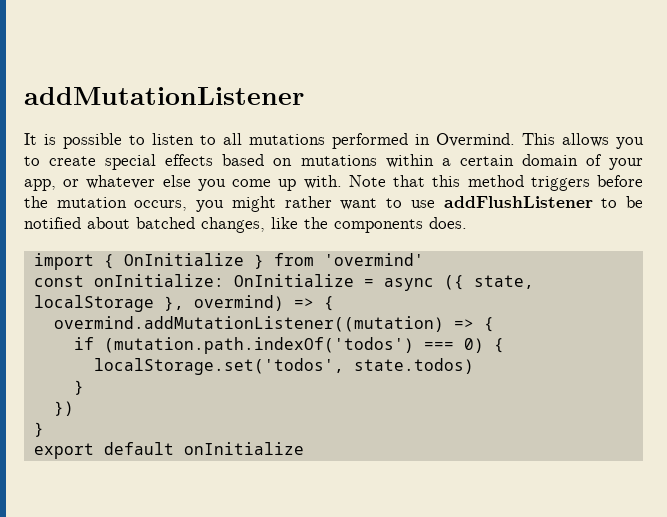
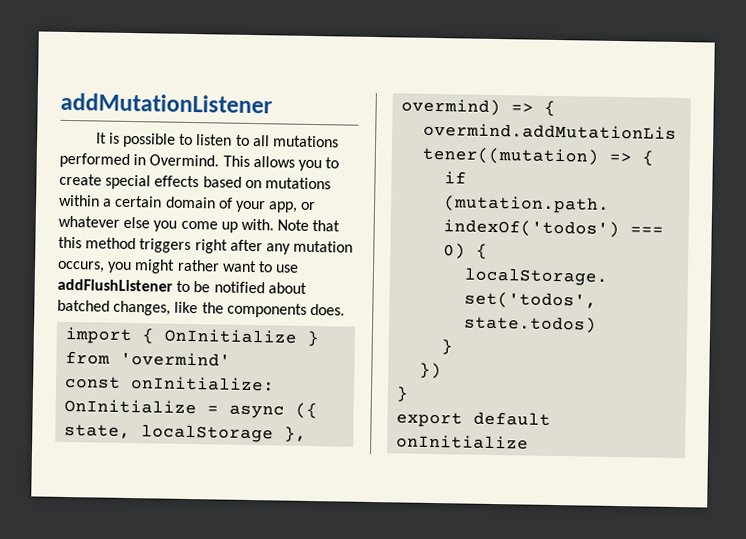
- Note that this method triggers before the mutation occurs, you might rather want to use addFlushListener to be notified about batched changes, like the components does.
+ Note that this method triggers right after any mutation occurs, you might rather want to use addFlushListener to be notified about batched changes, like the components does.

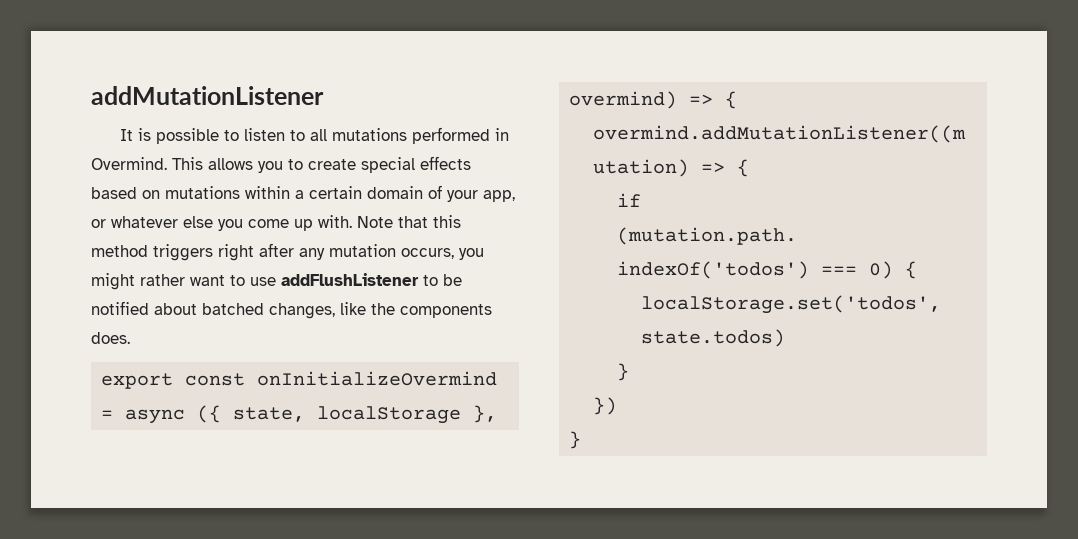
- import { OnInitialize } from 'overmind'
- const onInitialize: OnInitialize = async ({ state, localStorage }, overmind) => {
+ export const onInitializeOvermind = async ({ state, localStorage }, overmind) => {
- export default onInitialize

